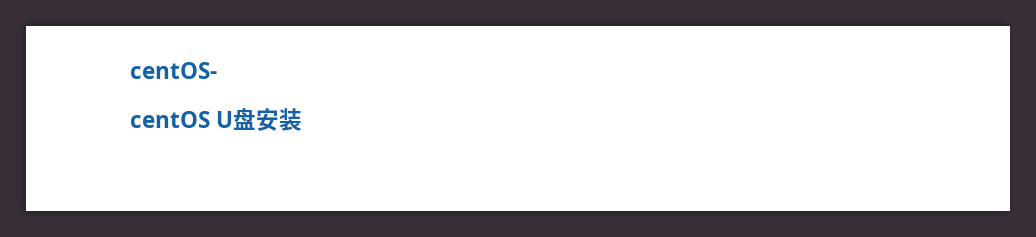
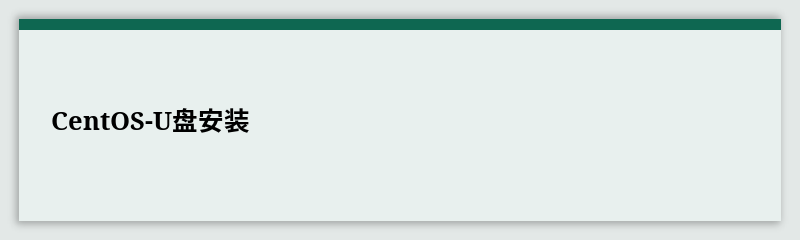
- centOS-
- centOS U盘安装
+ CentOS-U盘安装

